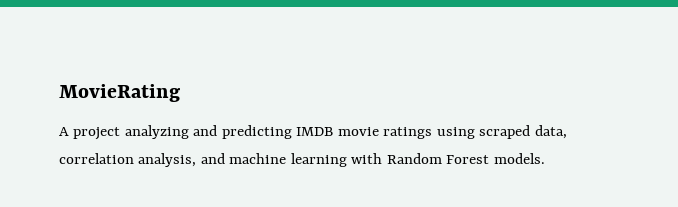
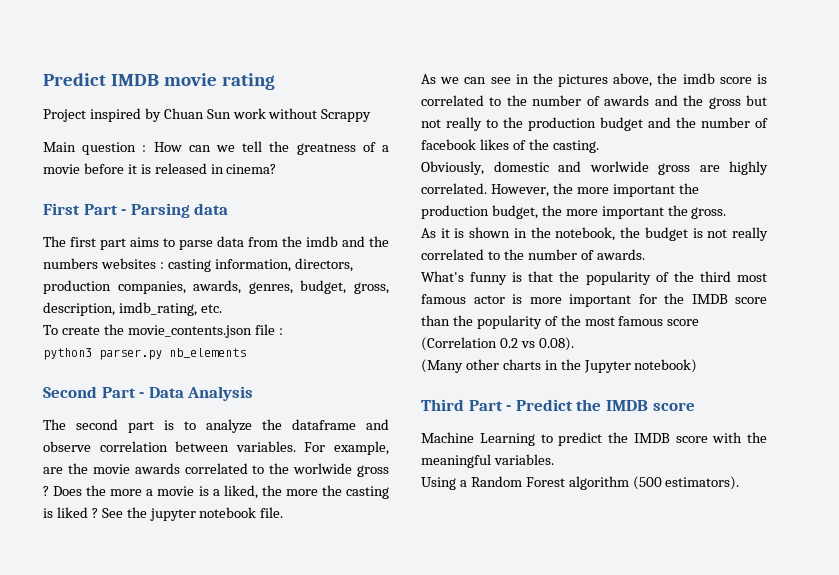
- MovieRating
- A project analyzing and predicting IMDB movie ratings using scraped data, correlation analysis, and machine learning with Random Forest models.
+ Predict IMDB movie rating
+ Project inspired by Chuan Sun work without Scrappy
+ Main question : How can we tell the greatness of a movie before it is released in cinema?
+ First Part - Parsing data
+ The first part aims to parse data from the imdb and the numbers websites : casting information, directors, production companies, awards, genres, budget, gross, description, imdb_rating, etc.
+ To create the movie_contents.json file :
+ python3 parser.py nb_elements
+ Second Part - Data Analysis
+ The second part is to analyze the dataframe and observe correlation between variables. For example, are the movie awards correlated to the worlwide gross ? Does the more a movie is a liked, the more the casting is liked ? See the jupyter notebook file.
+ As we can see in the pictures above, the imdb score is correlated to the number of awards and the gross but not really to the production budget and the number of facebook likes of the casting.
+ Obviously, domestic and worlwide gross are highly correlated. However, the more important the production budget, the more important the gross.
+ As it is shown in the notebook, the budget is not really correlated to the number of awards.
+ What's funny is that the popularity of the third most famous actor is more important for the IMDB score than the popularity of the most famous score (Correlation 0.2 vs 0.08).
+ (Many other charts in the Jupyter notebook)
+ Third Part - Predict the IMDB score
+ Machine Learning to predict the IMDB score with the meaningful variables.
+ Using a Random Forest algorithm (500 estimators).

